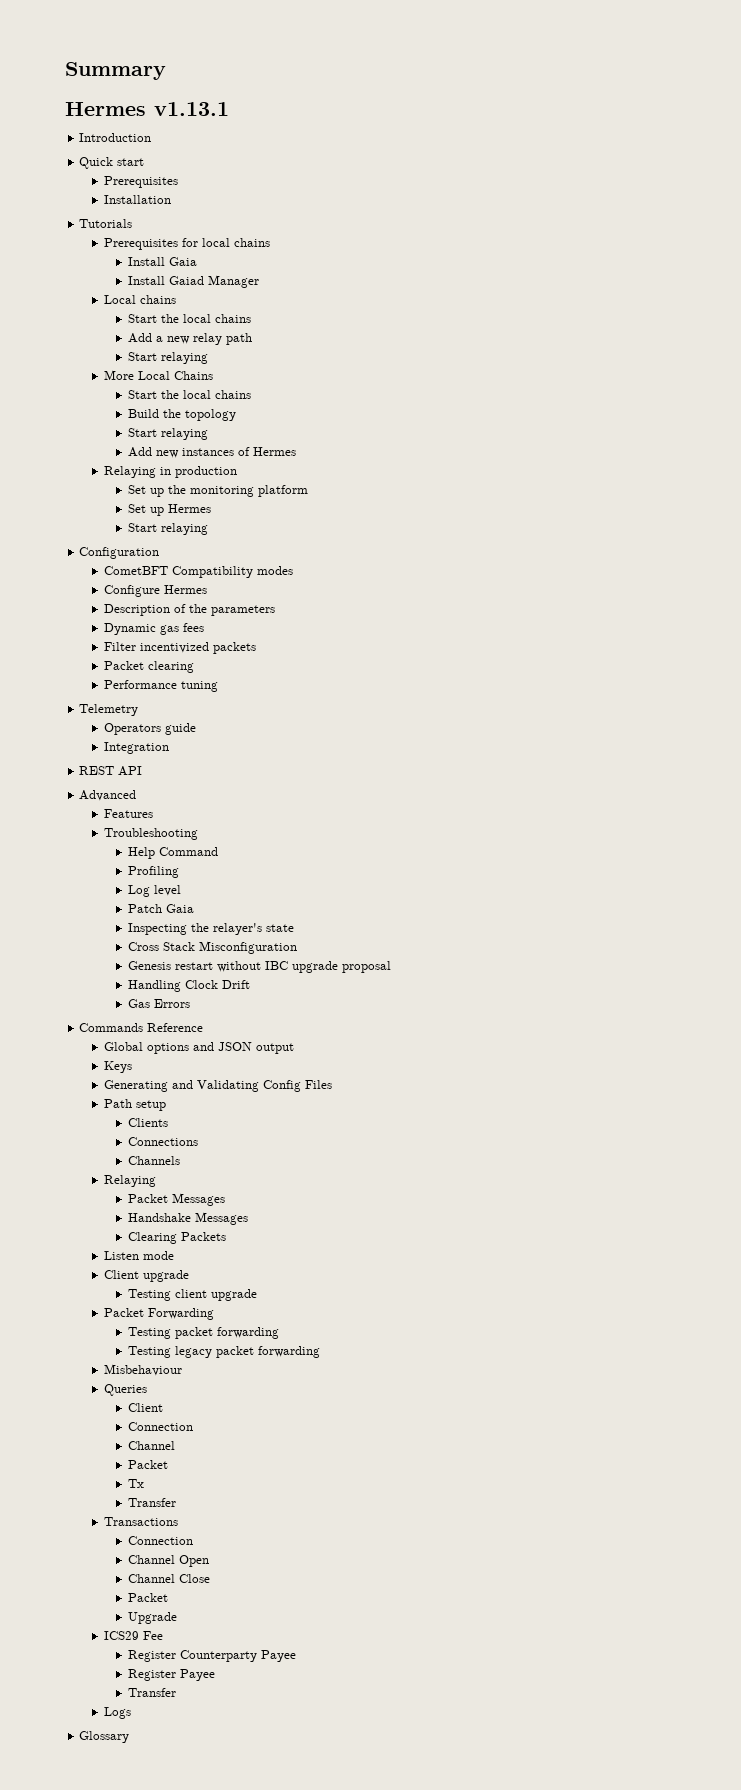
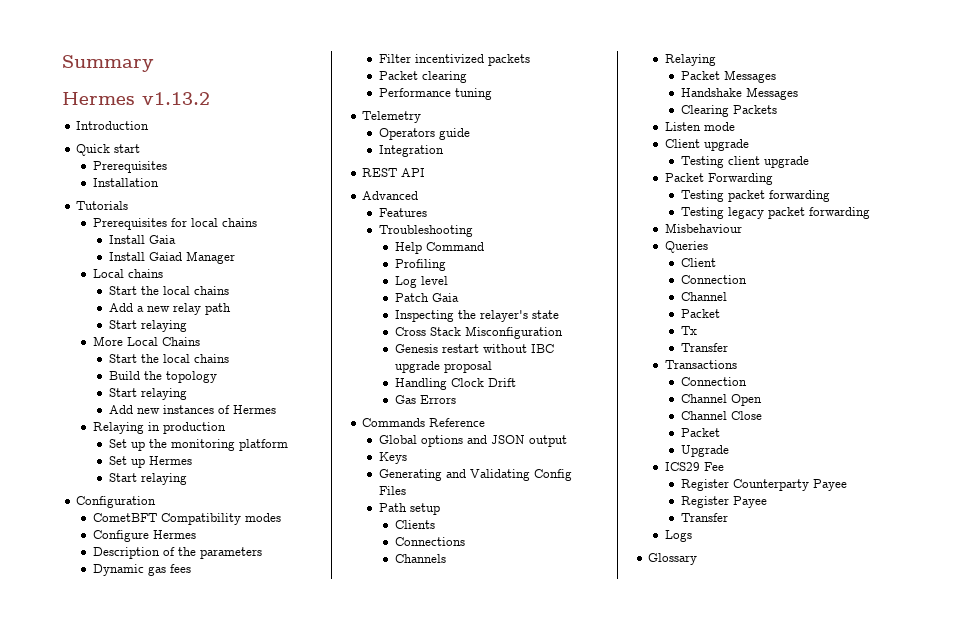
- Hermes v1.13.1
+ Hermes v1.13.2

